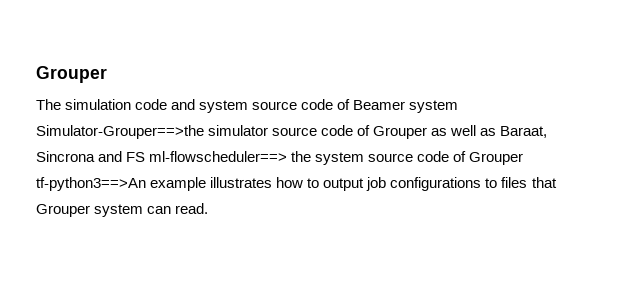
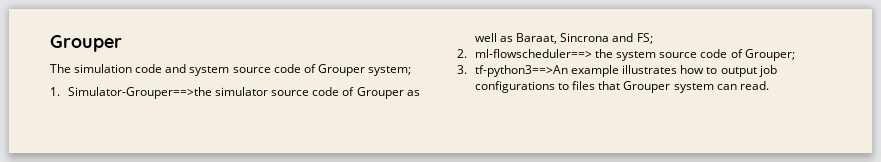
- The simulation code and system source code of Beamer system Simulator-Grouper==>the simulator source code of Grouper as well as Baraat, Sincrona and FS ml-flowscheduler==> the system source code of Grouper tf-python3==>An example illustrates how to output job configurations to files that Grouper system can read.
+ The simulation code and system source code of Grouper system;
+ 1. Simulator-Grouper==>the simulator source code of Grouper as well as Baraat, Sincrona and FS;
+ 2. ml-flowscheduler==> the system source code of Grouper;
+ 3. tf-python3==>An example illustrates how to output job configurations to files that Grouper system can read.

